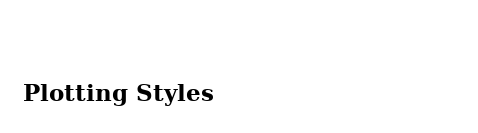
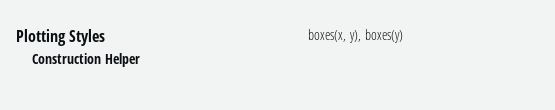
+ Construction Helper
+ boxes(x, y), boxes(y)

